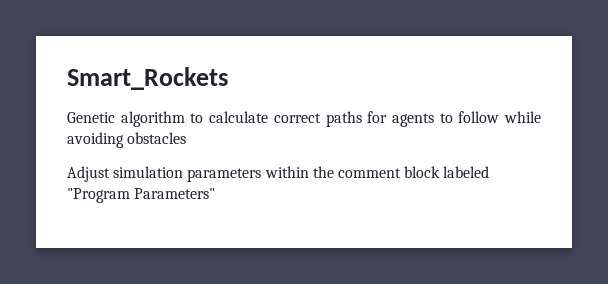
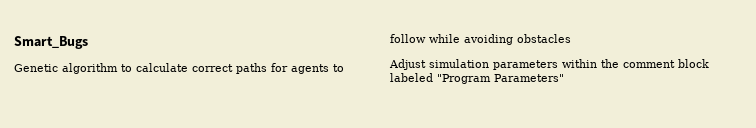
- Smart_Rockets
+ Smart_Bugs

